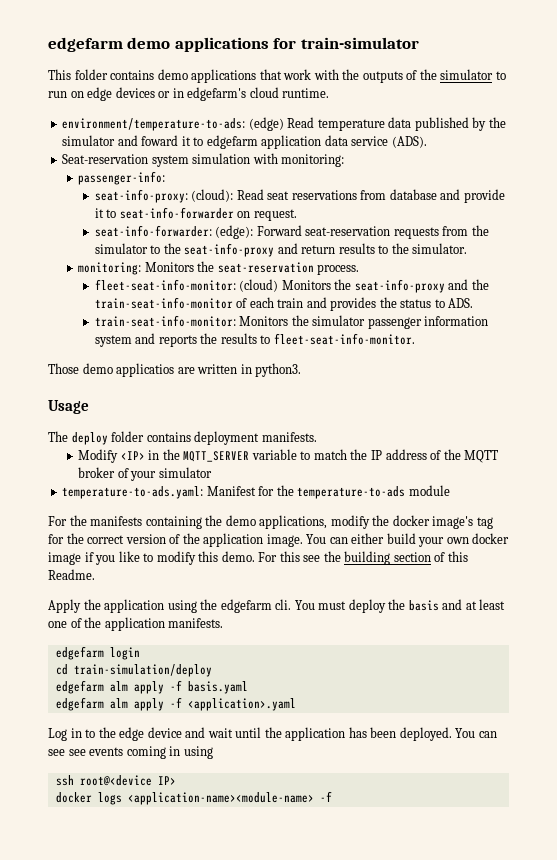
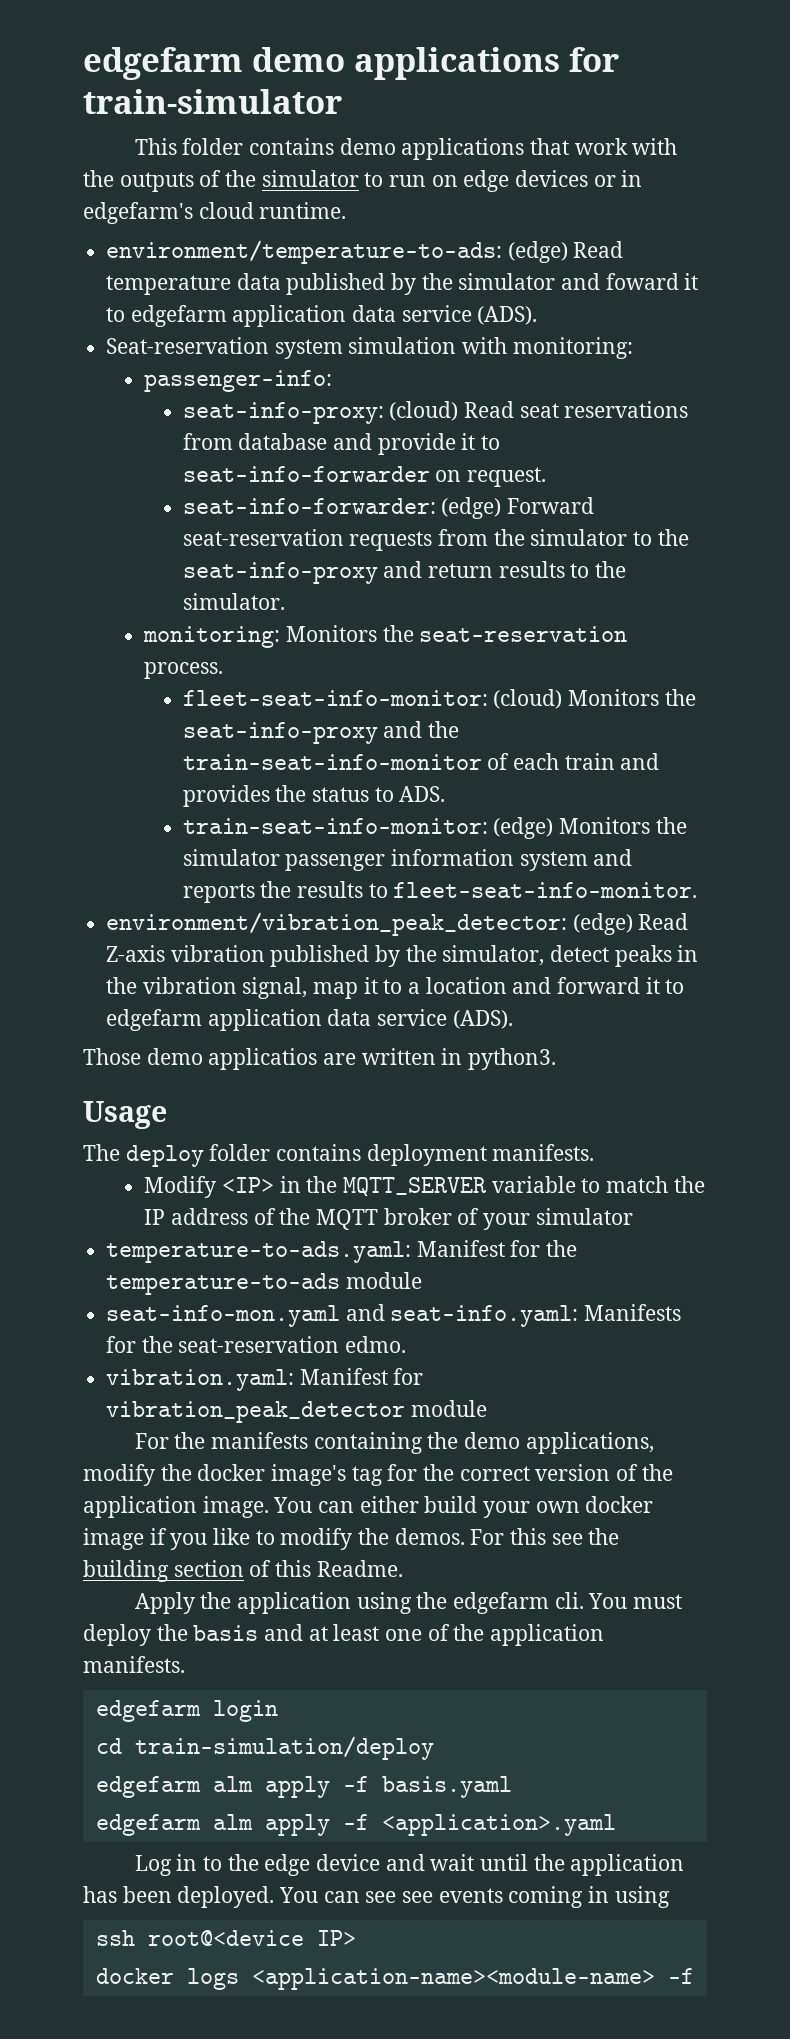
- seat-info-proxy: (cloud): Read seat reservations from database and provide it to seat-info-forwarder on request.
+ seat-info-proxy: (cloud) Read seat reservations from database and provide it to seat-info-forwarder on request.
- seat-info-forwarder: (edge): Forward seat-reservation requests from the simulator to the seat-info-proxy and return results to the simulator.
+ seat-info-forwarder: (edge) Forward seat-reservation requests from the simulator to the seat-info-proxy and return results to the simulator.
- train-seat-info-monitor: Monitors the simulator passenger information system and reports the results to fleet-seat-info-monitor.
+ train-seat-info-monitor: (edge) Monitors the simulator passenger information system and reports the results to fleet-seat-info-monitor.
+ environment/vibration_peak_detector: (edge) Read Z-axis vibration published by the simulator, detect peaks in the vibration signal, map it to a location and forward it to edgefarm application data service (ADS).
+ seat-info-mon.yaml and seat-info.yaml: Manifests for the seat-reservation edmo.
+ vibration.yaml: Manifest for vibration_peak_detector module
- You can either build your own docker image if you like to modify this demo.
+ You can either build your own docker image if you like to modify the demos.

